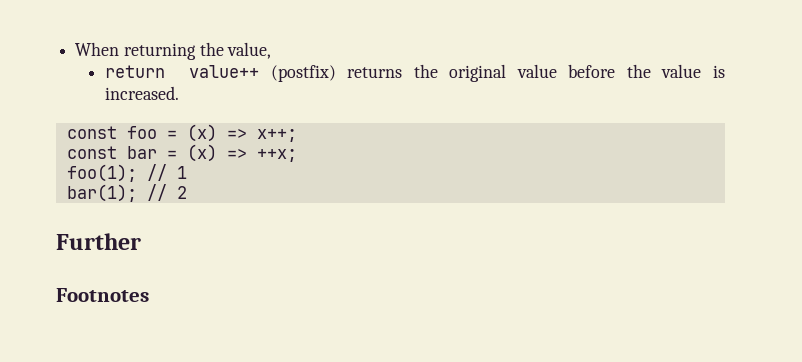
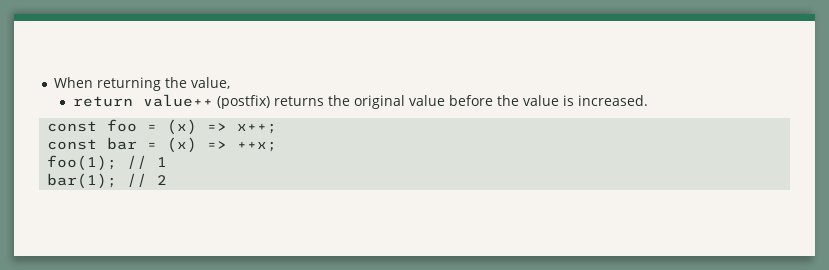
- Further
- Footnotes

